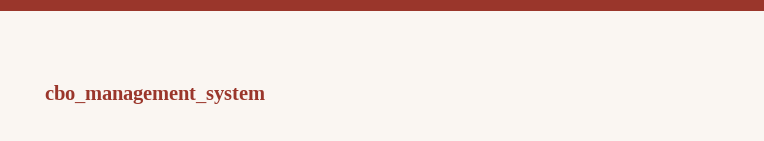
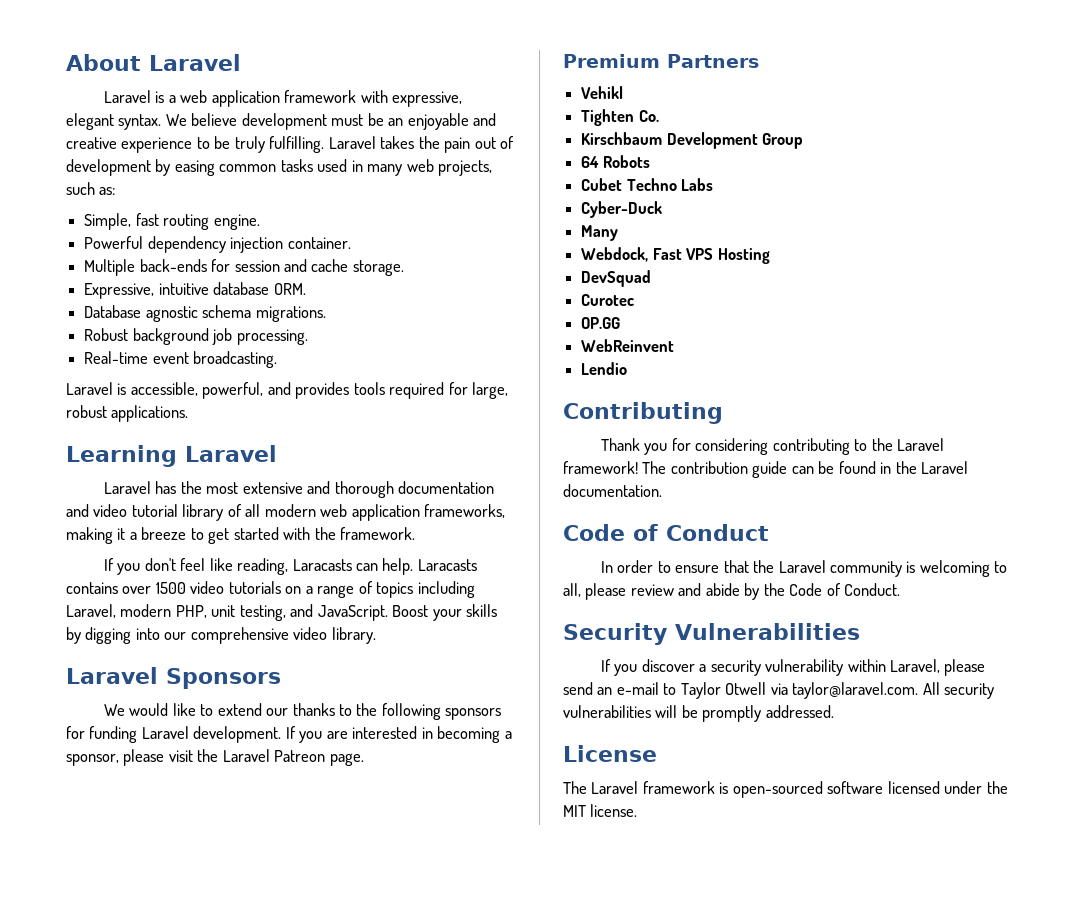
- cbo_management_system
+ About Laravel
+ Laravel is a web application framework with expressive, elegant syntax. We believe development must be an enjoyable and creative experience to be truly fulfilling. Laravel takes the pain out of development by easing common tasks used in many web projects, such as:
+ Simple, fast routing engine.
+ Powerful dependency injection container.
+ Multiple back-ends for session and cache storage.
+ Expressive, intuitive database ORM.
+ Database agnostic schema migrations.
+ Robust background job processing.
+ Real-time event broadcasting.
+ Laravel is accessible, powerful, and provides tools required for large, robust applications.
+ Learning Laravel
+ Laravel has the most extensive and thorough documentation and video tutorial library of all modern web application frameworks, making it a breeze to get started with the framework.
+ If you don't feel like reading, Laracasts can help. Laracasts contains over 1500 video tutorials on a range of topics including Laravel, modern PHP, unit testing, and JavaScript. Boost your skills by digging into our comprehensive video library.
+ Laravel Sponsors
+ We would like to extend our thanks to the following sponsors for funding Laravel development. If you are interested in becoming a sponsor, please visit the Laravel Patreon page.
+ Premium Partners
+ Vehikl
+ Tighten Co.
+ Kirschbaum Development Group
+ 64 Robots
+ Cubet Techno Labs
+ Cyber-Duck
+ Many
+ Webdock, Fast VPS Hosting
+ DevSquad
+ Curotec
+ OP.GG
+ WebReinvent
+ Lendio
+ Contributing
+ Thank you for considering contributing to the Laravel framework! The contribution guide can be found in the Laravel documentation.
+ Code of Conduct
+ In order to ensure that the Laravel community is welcoming to all, please review and abide by the Code of Conduct.
+ Security Vulnerabilities
+ If you discover a security vulnerability within Laravel, please send an e-mail to Taylor Otwell via taylor@laravel.com. All security vulnerabilities will be promptly addressed.
+ License
+ The Laravel framework is open-sourced software licensed under the MIT license.

